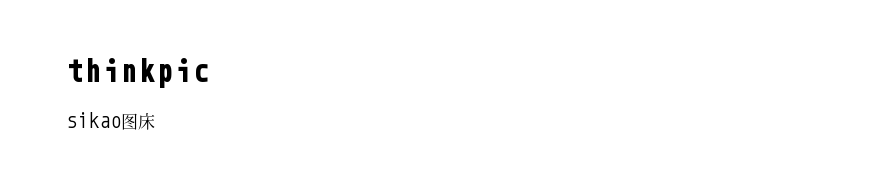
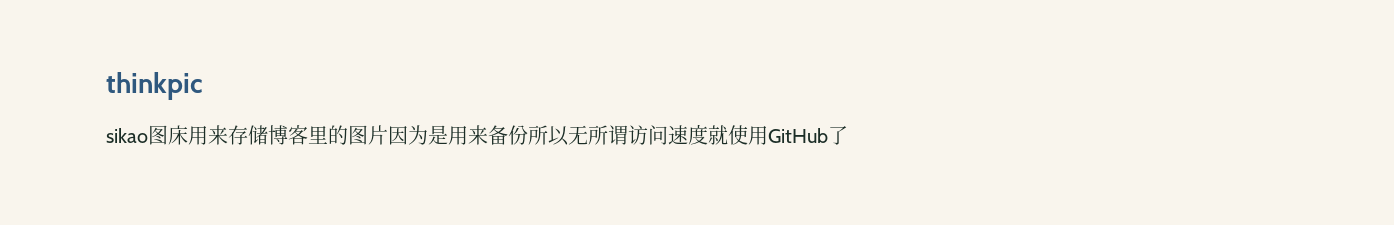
- sikao图床
+ sikao图床用来存储博客里的图片因为是用来备份所以无所谓访问速度就使用GitHub了

